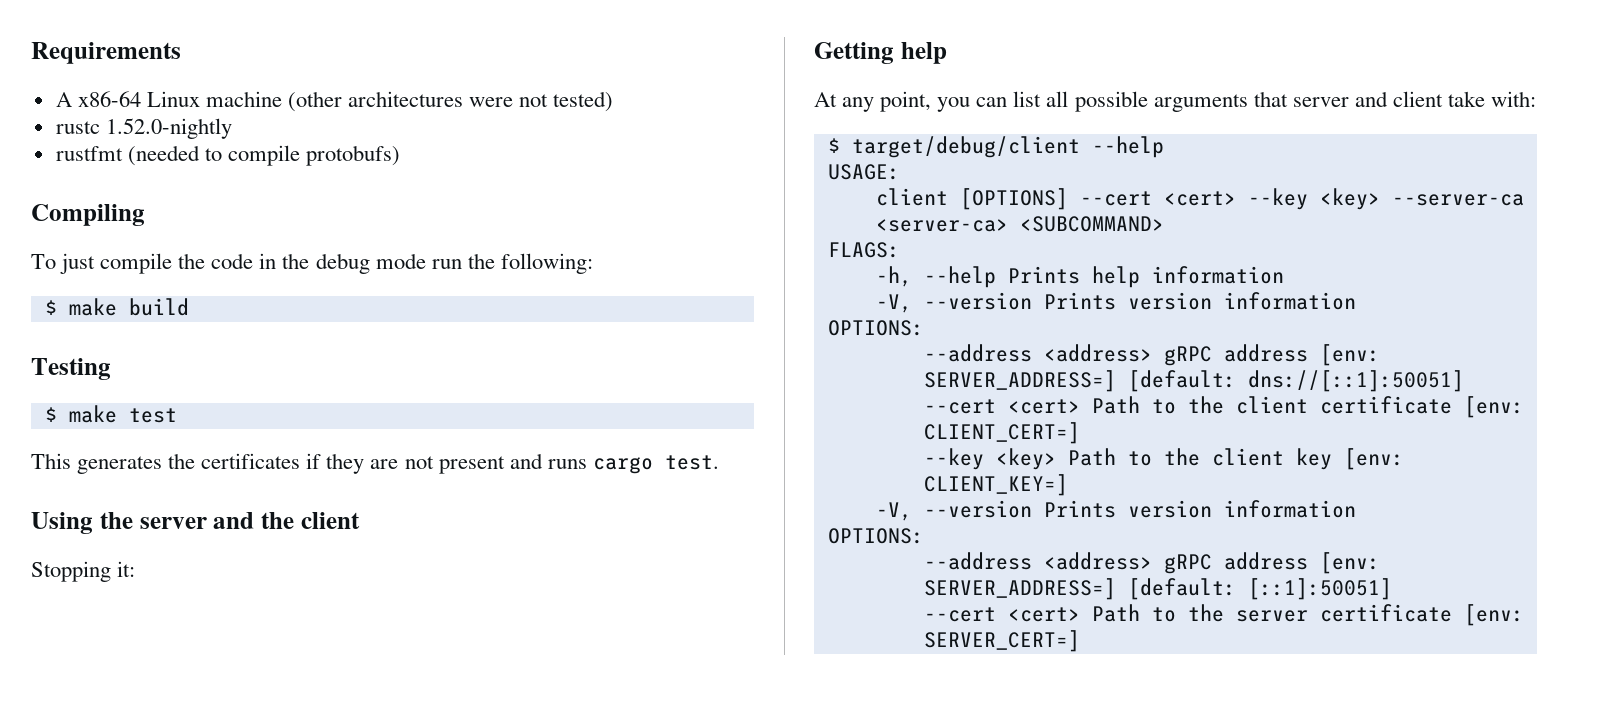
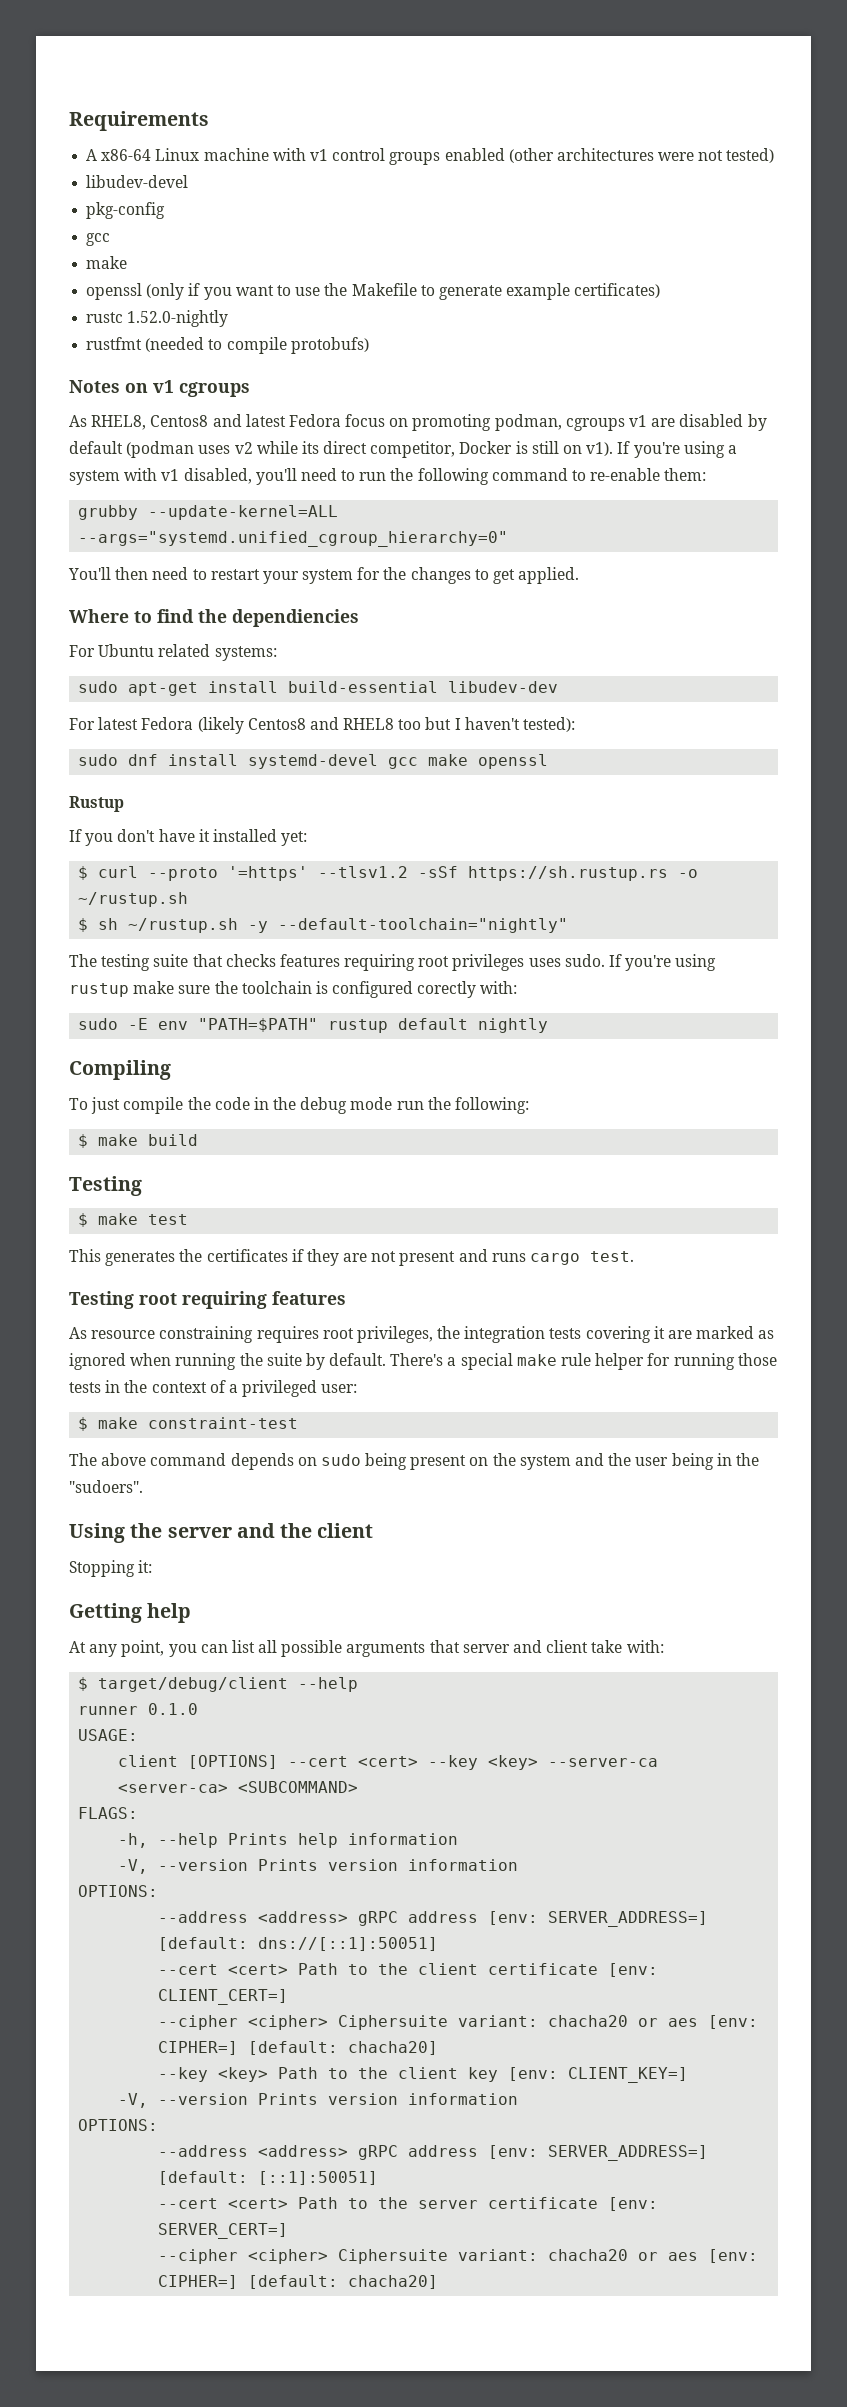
- A x86-64 Linux machine (other architectures were not tested)
+ A x86-64 Linux machine with v1 control groups enabled (other architectures were not tested)
+ libudev-devel
+ pkg-config
+ gcc
+ make
+ openssl (only if you want to use the Makefile to generate example certificates)
+ Notes on v1 cgroups
+ As RHEL8, Centos8 and latest Fedora focus on promoting podman, cgroups v1 are disabled by default (podman uses v2 while its direct competitor, Docker is still on v1). If you're using a system with v1 disabled, you'll need to run the following command to re-enable them:
+ grubby --update-kernel=ALL --args="systemd.unified_cgroup_hierarchy=0"
+ You'll then need to restart your system for the changes to get applied.
+ Where to find the dependiencies
+ For Ubuntu related systems:
+ sudo apt-get install build-essential libudev-dev
+ For latest Fedora (likely Centos8 and RHEL8 too but I haven't tested):
+ sudo dnf install systemd-devel gcc make openssl
+ Rustup
+ If you don't have it installed yet:
+ $ curl --proto '=https' --tlsv1.2 -sSf https://sh.rustup.rs -o ~/rustup.sh
+ $ sh ~/rustup.sh -y --default-toolchain="nightly"
+ The testing suite that checks features requiring root privileges uses sudo. If you're using rustup make sure the toolchain is configured corectly with:
+ sudo -E env "PATH=$PATH" rustup default nightly
+ Testing root requiring features
+ As resource constraining requires root privileges, the integration tests covering it are marked as ignored when running the suite by default. There's a special make rule helper for running those tests in the context of a privileged user:
+ $ make constraint-test
+ The above command depends on sudo being present on the system and the user being in the "sudoers".
+ runner 0.1.0
  --cert <cert> Path to the client certificate [env: CLIENT_CERT=]
+ --cipher <cipher> Ciphersuite variant: chacha20 or aes [env: CIPHER=] [default: chacha20]
  --cert <cert> Path to the server certificate [env: SERVER_CERT=]
+ --cipher <cipher> Ciphersuite variant: chacha20 or aes [env: CIPHER=] [default: chacha20]

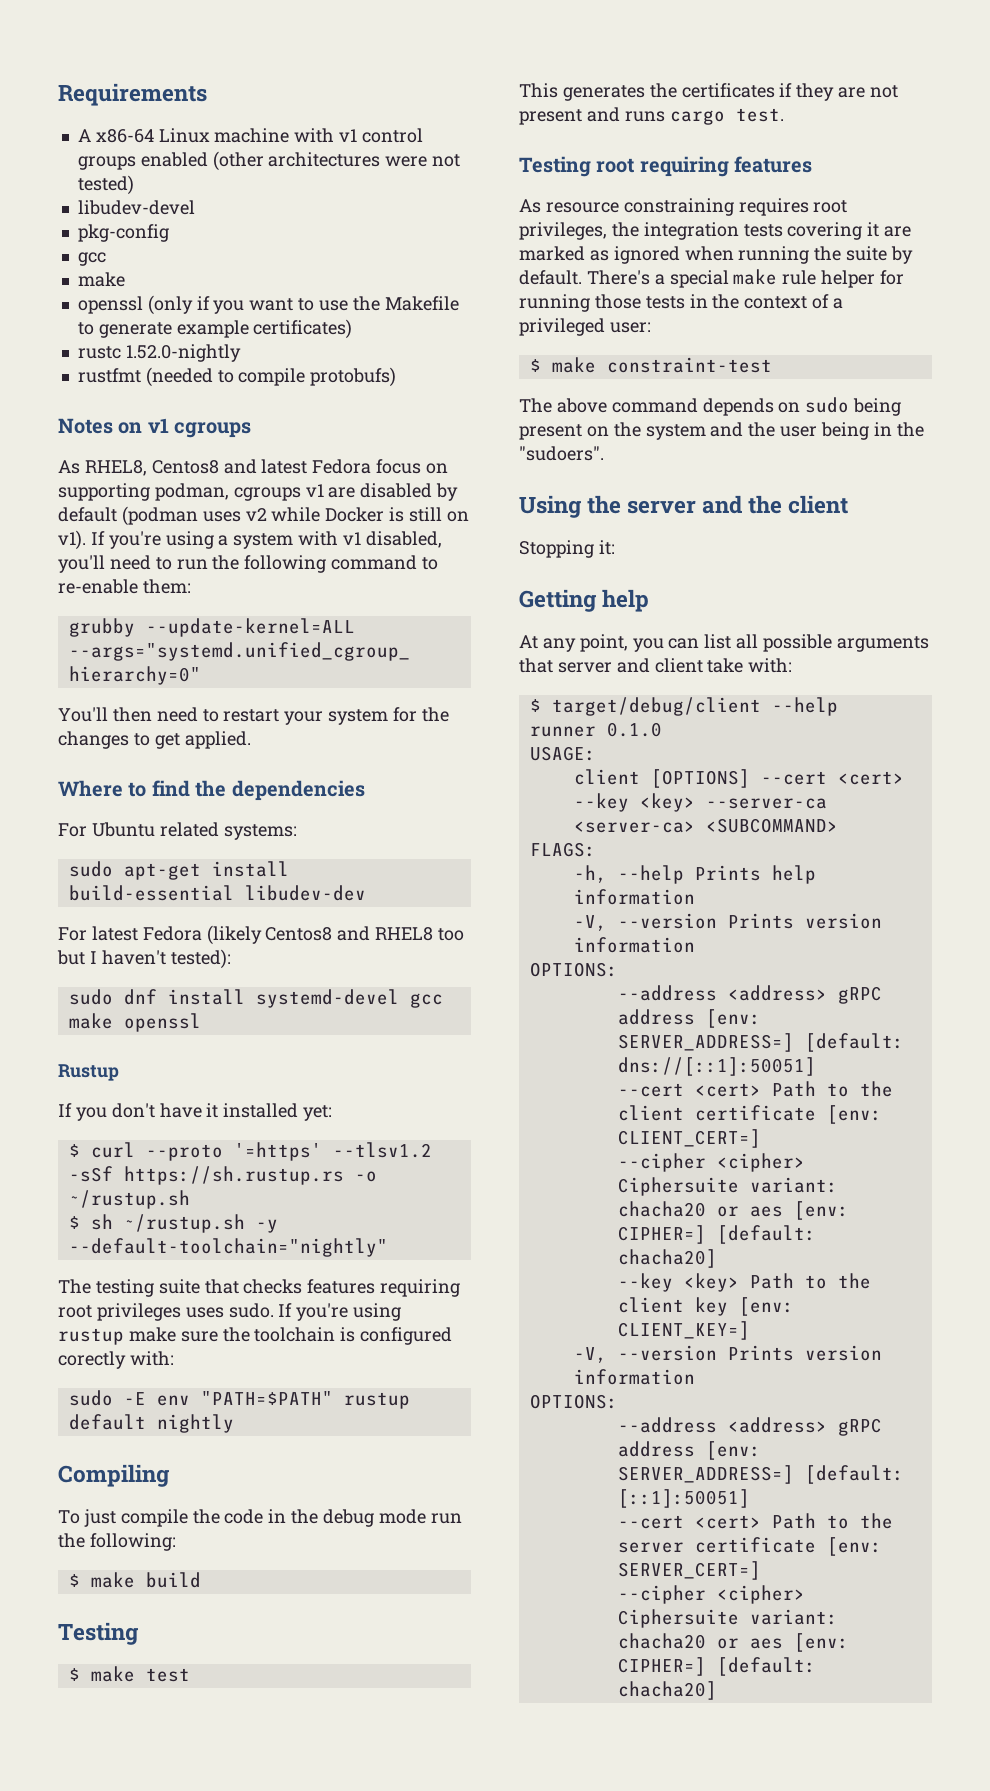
- As RHEL8, Centos8 and latest Fedora focus on promoting podman, cgroups v1 are disabled by default (podman uses v2 while its direct competitor, Docker is still on v1).
+ As RHEL8, Centos8 and latest Fedora focus on supporting podman, cgroups v1 are disabled by default (podman uses v2 while Docker is still on v1).
- Where to find the dependiencies
+ Where to find the dependencies

